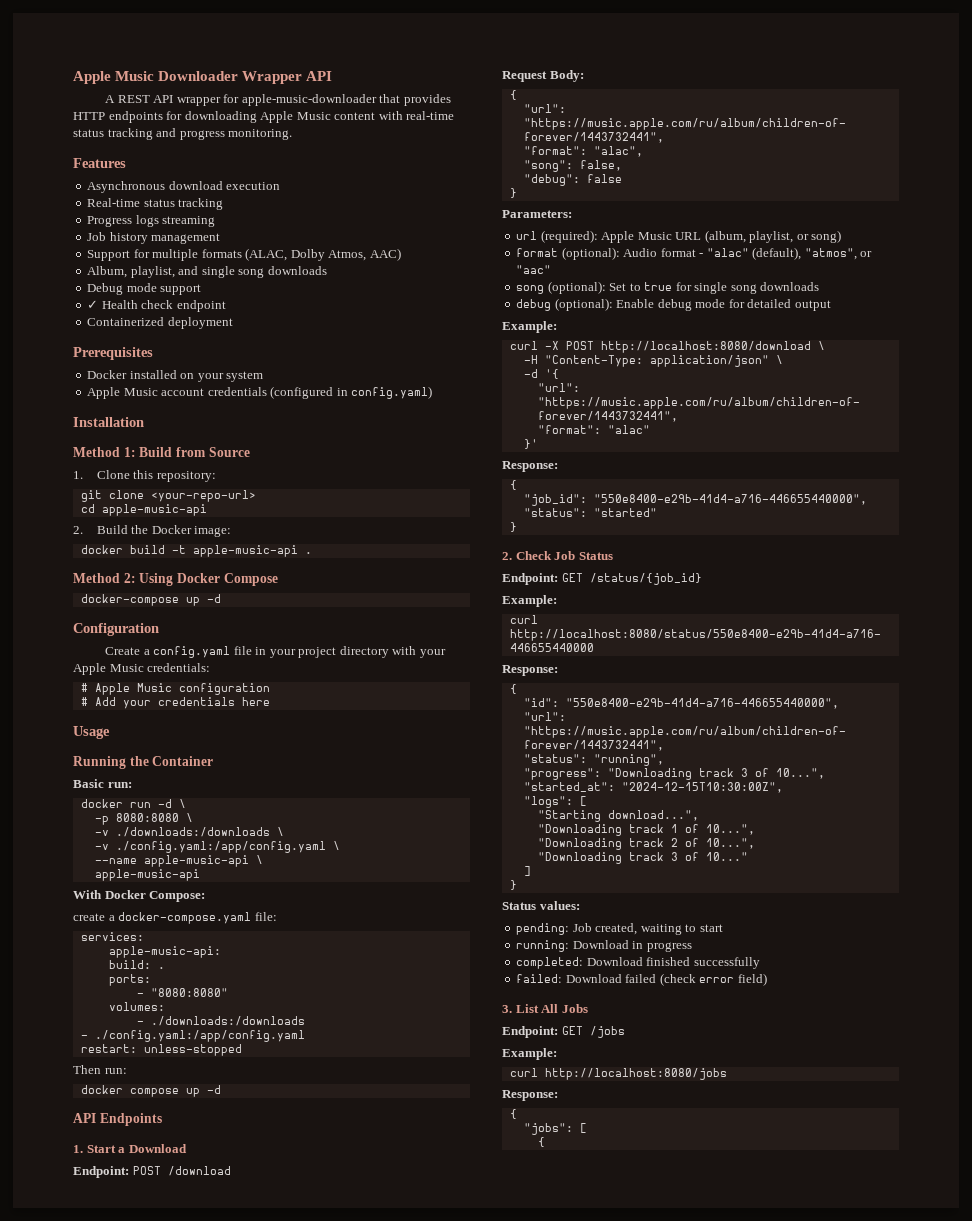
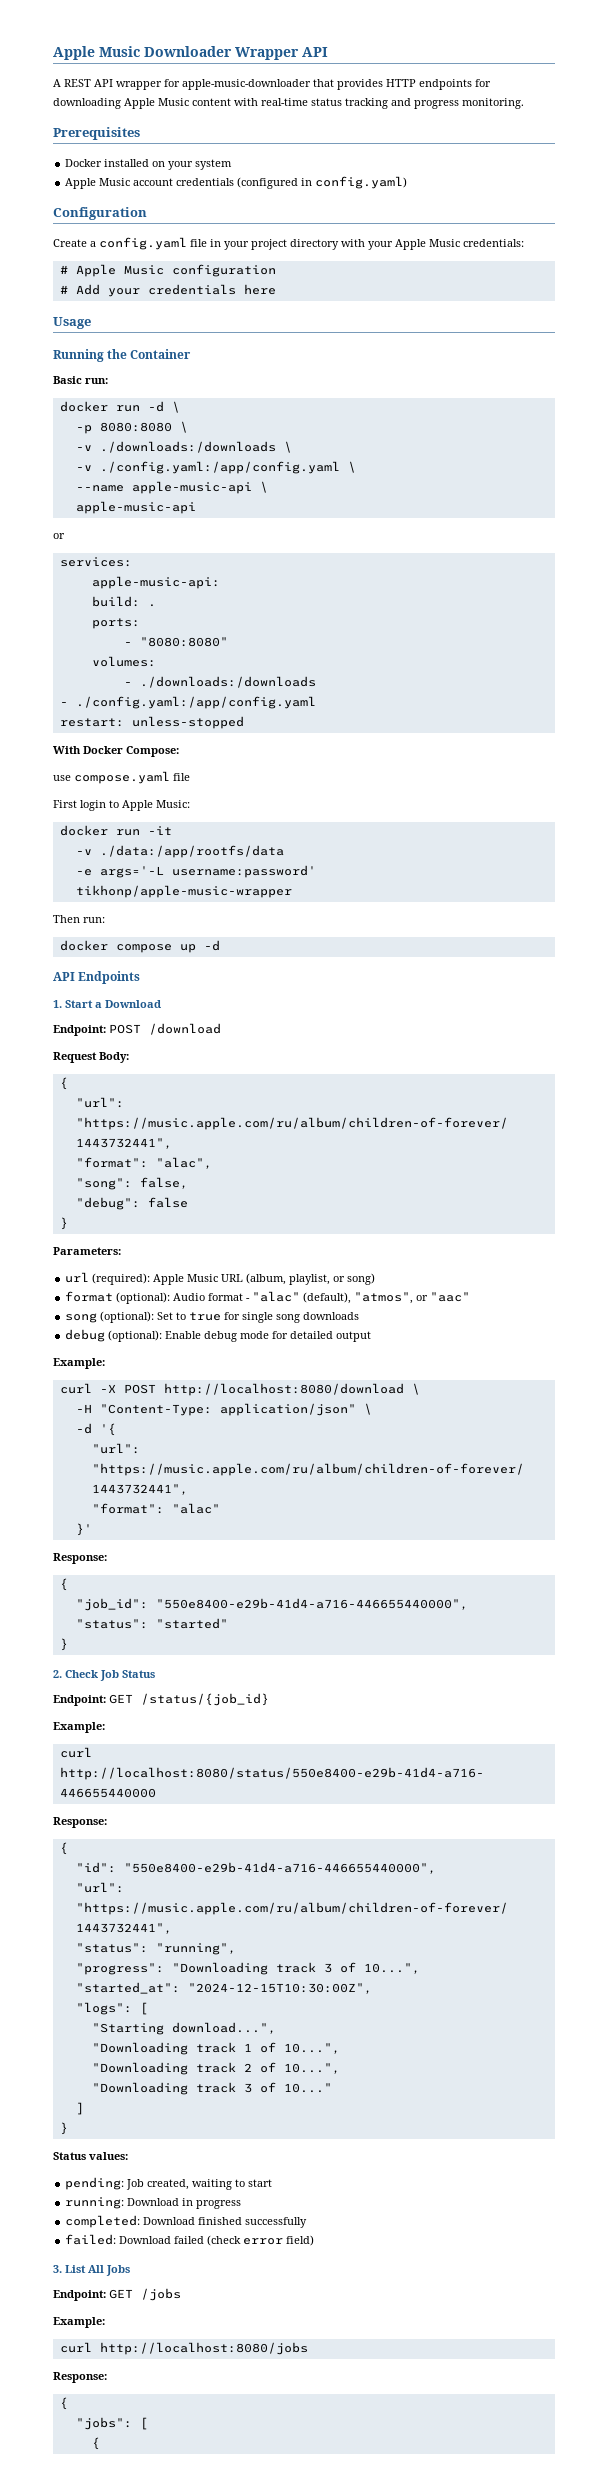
- Features
- Asynchronous download execution
- Real-time status tracking
- Progress logs streaming
- Job history management
- Support for multiple formats (ALAC, Dolby Atmos, AAC)
- Album, playlist, and single song downloads
- Debug mode support
- ✓ Health check endpoint
- Containerized deployment
- Installation
- Method 1: Build from Source
- 1. Clone this repository:
- git clone <your-repo-url>
- cd apple-music-api
- 2. Build the Docker image:
- docker build -t apple-music-api .
- Method 2: Using Docker Compose
- docker-compose up -d
  --name apple-music-api \
  apple-music-api
- With Docker Compose:
- create a docker-compose.yaml file:
+ or
+ With Docker Compose:
+ use compose.yaml file
+ First login to Apple Music:
+ docker run -it
+ -v ./data:/app/rootfs/data
+ -e args='-L username:password'
+ tikhonp/apple-music-wrapper

